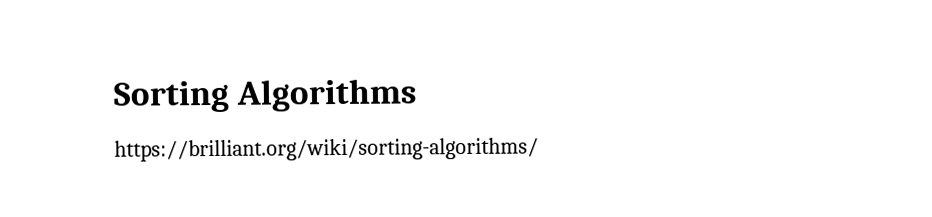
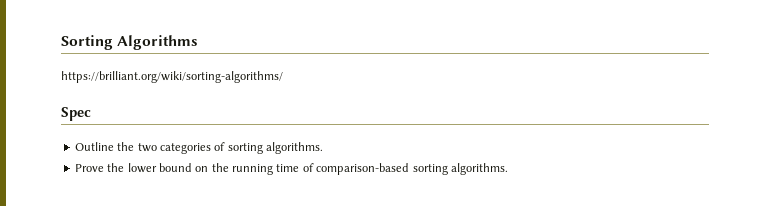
+ Spec
+ Outline the two categories of sorting algorithms.
+ Prove the lower bound on the running time of comparison-based sorting algorithms.

